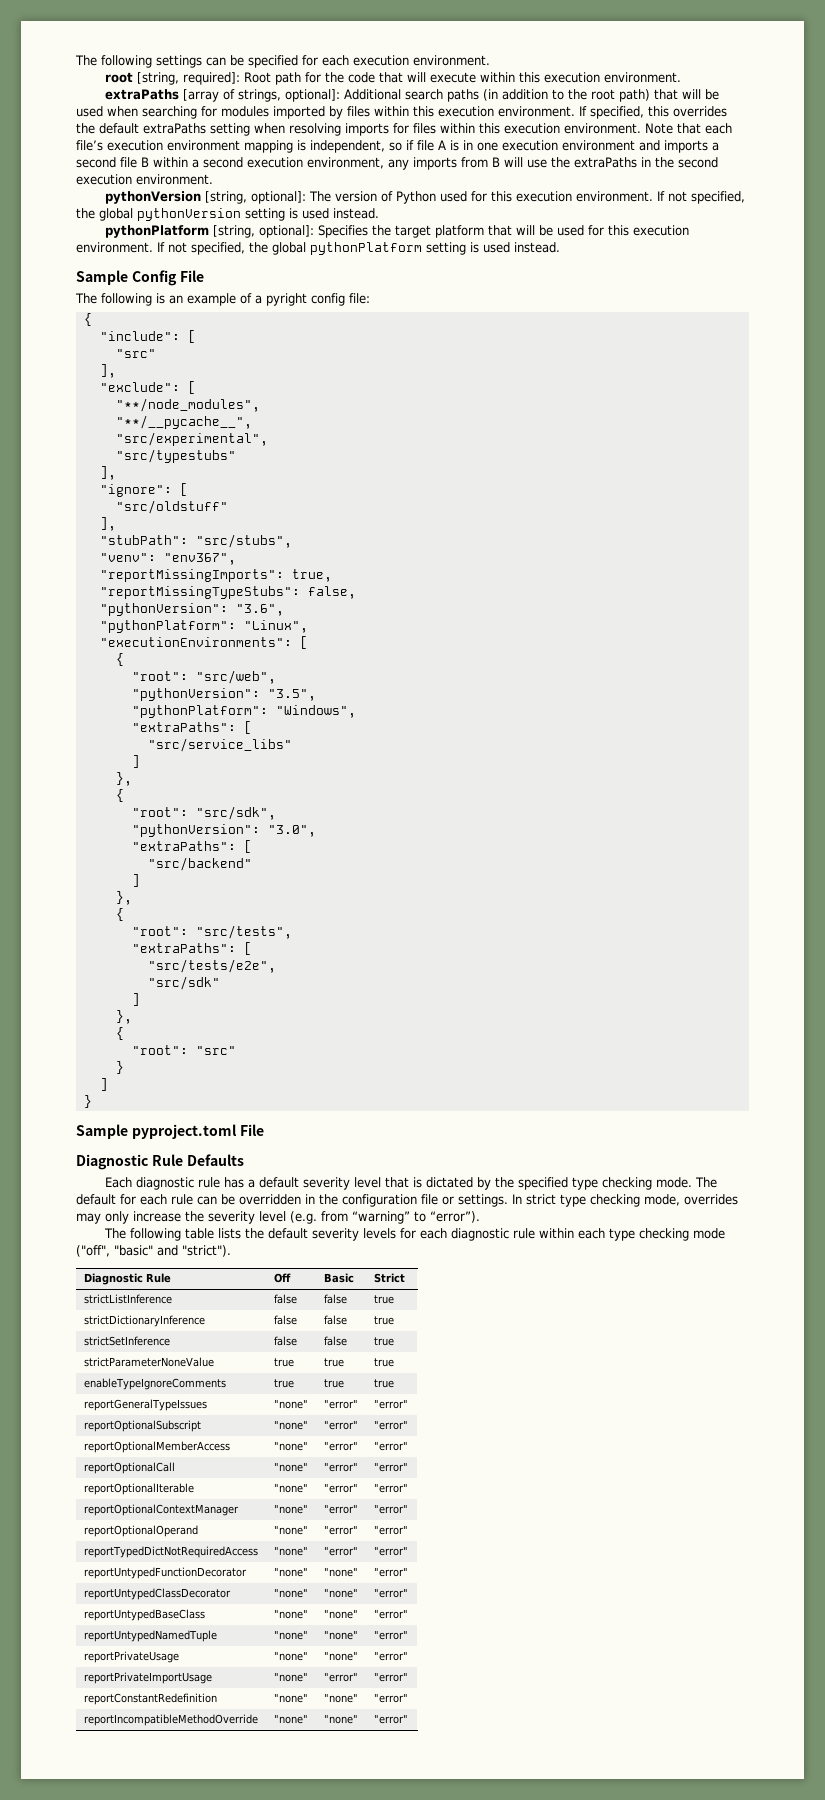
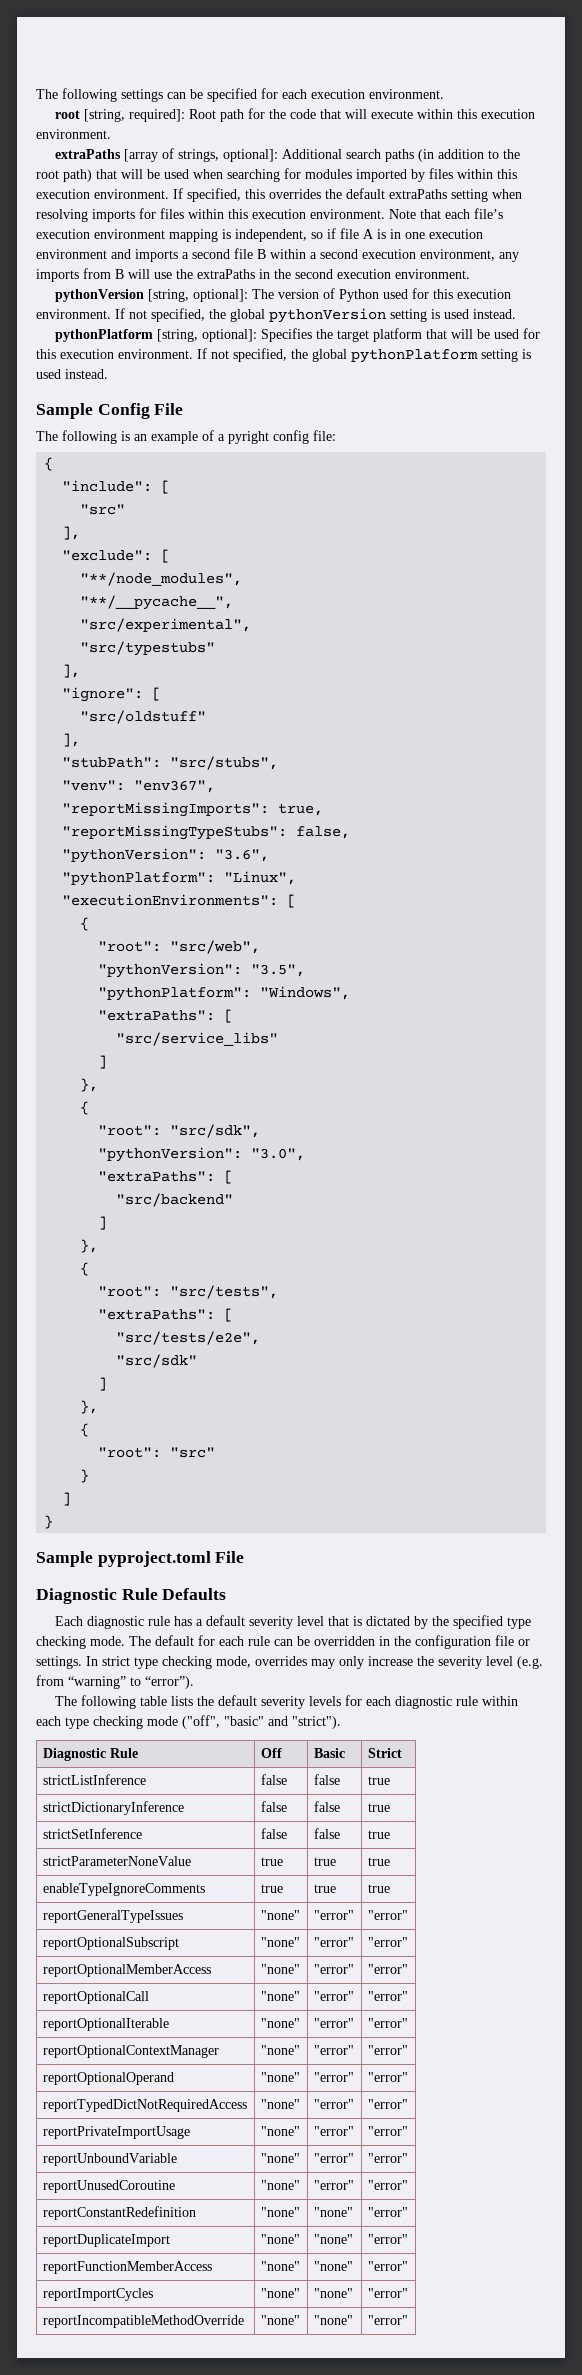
- reportUntypedFunctionDecorator | "none" | "none" | "error"
- reportUntypedClassDecorator | "none" | "none" | "error"
- reportUntypedBaseClass | "none" | "none" | "error"
- reportUntypedNamedTuple | "none" | "none" | "error"
- reportPrivateUsage | "none" | "none" | "error"
  reportPrivateImportUsage | "none" | "error" | "error"
+ reportUnboundVariable | "none" | "error" | "error"
+ reportUnusedCoroutine | "none" | "error" | "error"
+ reportDuplicateImport | "none" | "none" | "error"
+ reportFunctionMemberAccess | "none" | "none" | "error"
+ reportImportCycles | "none" | "none" | "error"

